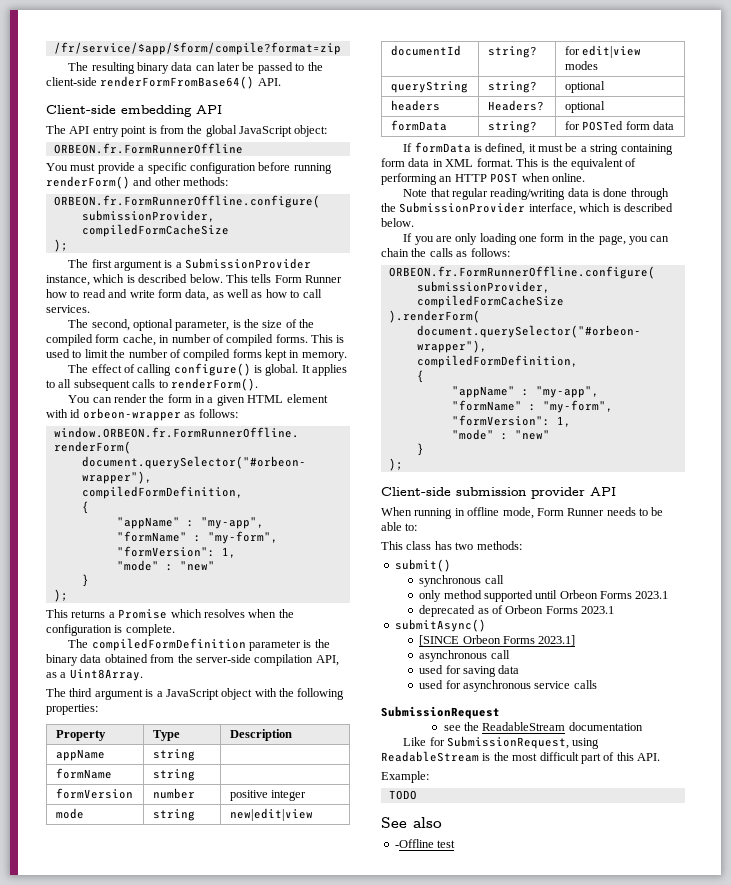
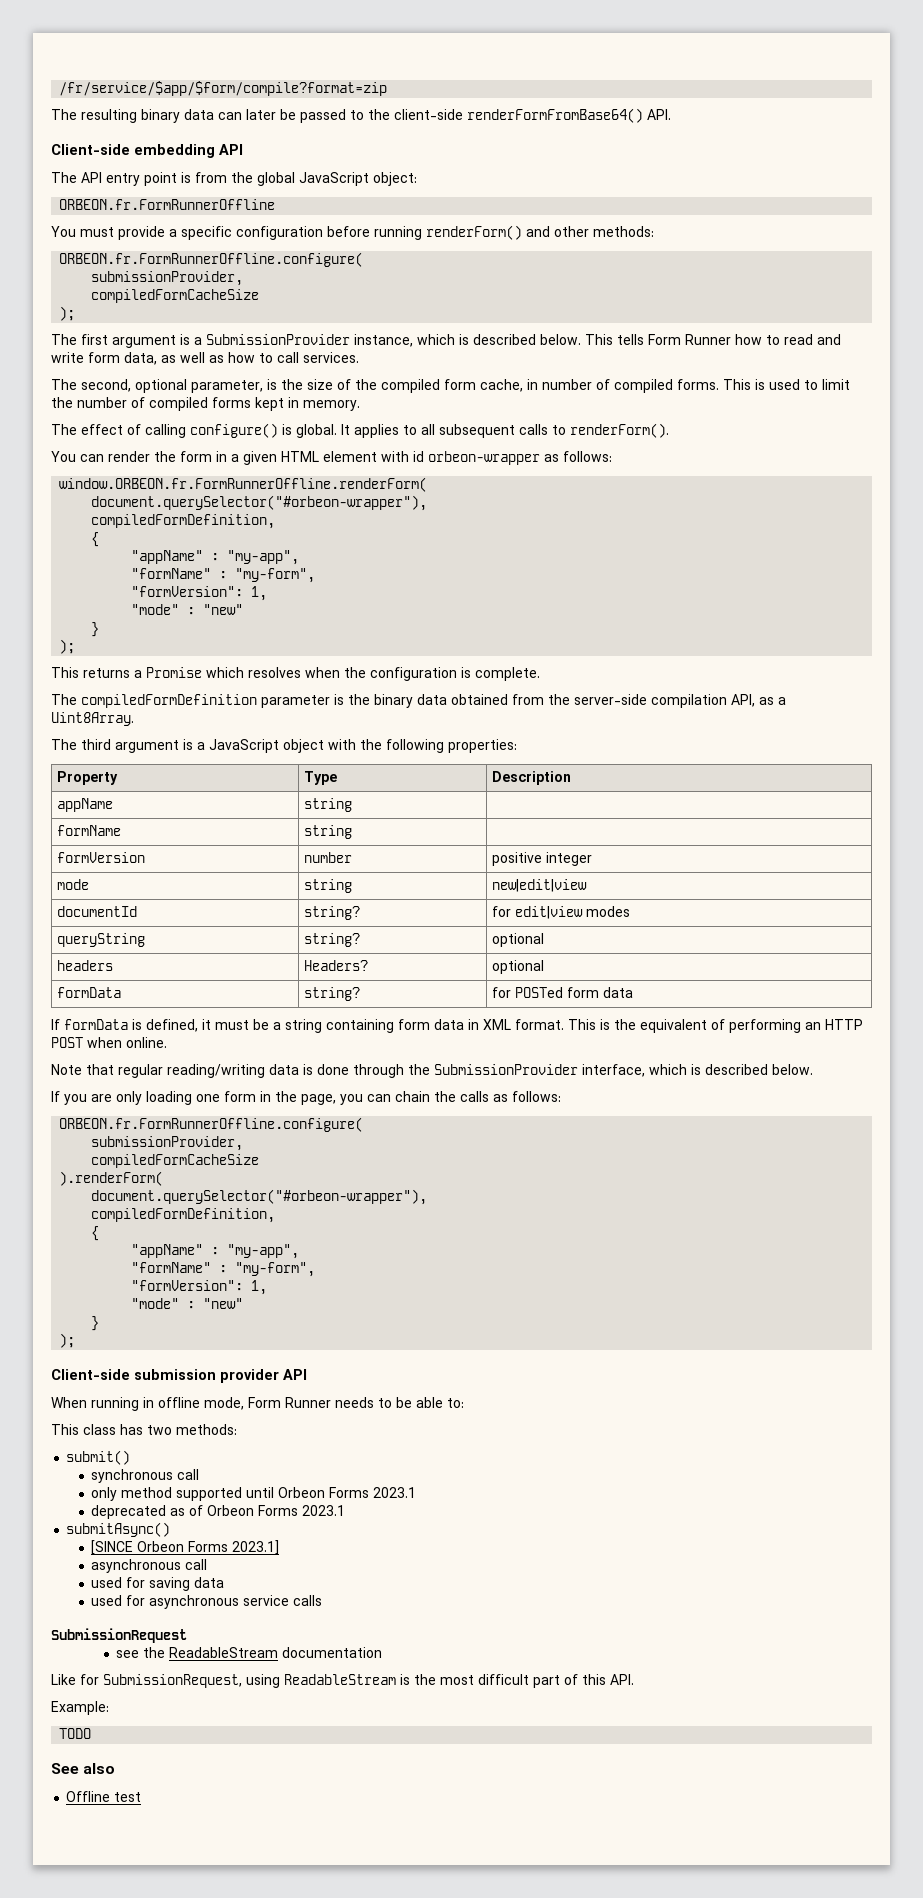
- -Offline test
+ Offline test

